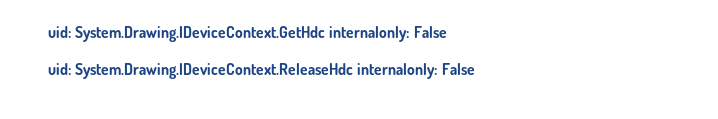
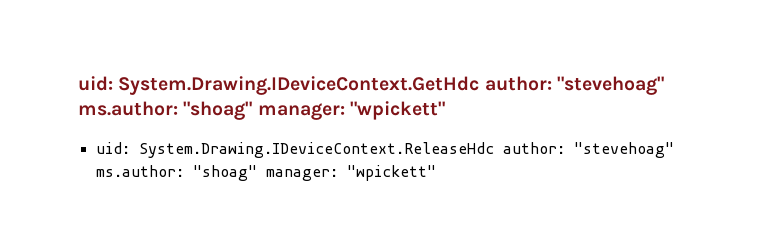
- uid: System.Drawing.IDeviceContext.GetHdc internalonly: False
- uid: System.Drawing.IDeviceContext.ReleaseHdc internalonly: False
+ uid: System.Drawing.IDeviceContext.GetHdc author: "stevehoag" ms.author: "shoag" manager: "wpickett"
+ uid: System.Drawing.IDeviceContext.ReleaseHdc author: "stevehoag" ms.author: "shoag" manager: "wpickett"

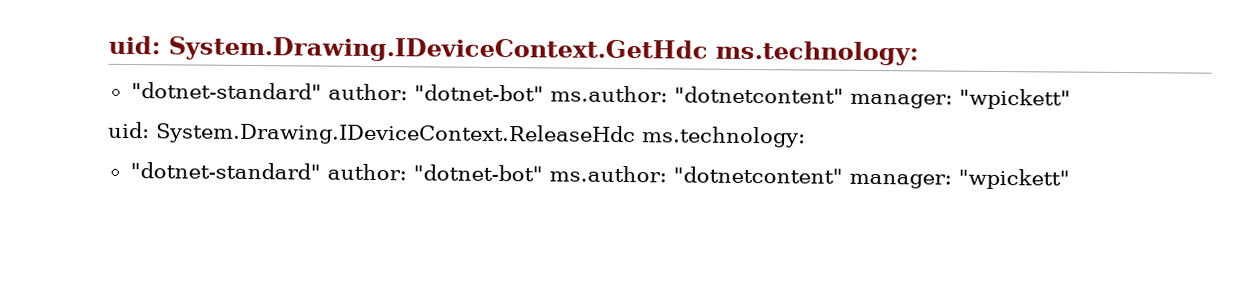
- uid: System.Drawing.IDeviceContext.GetHdc author: "stevehoag" ms.author: "shoag" manager: "wpickett"
- uid: System.Drawing.IDeviceContext.ReleaseHdc author: "stevehoag" ms.author: "shoag" manager: "wpickett"
+ uid: System.Drawing.IDeviceContext.GetHdc ms.technology:
+ "dotnet-standard" author: "dotnet-bot" ms.author: "dotnetcontent" manager: "wpickett"
+ uid: System.Drawing.IDeviceContext.ReleaseHdc ms.technology:
+ "dotnet-standard" author: "dotnet-bot" ms.author: "dotnetcontent" manager: "wpickett"

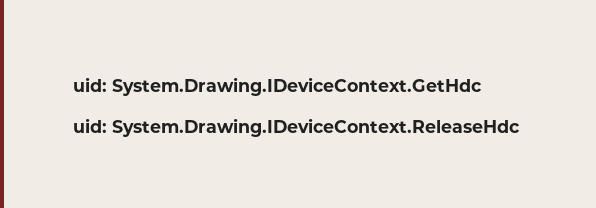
- uid: System.Drawing.IDeviceContext.GetHdc ms.technology:
- "dotnet-standard" author: "dotnet-bot" ms.author: "dotnetcontent" manager: "wpickett"
- uid: System.Drawing.IDeviceContext.ReleaseHdc ms.technology:
- "dotnet-standard" author: "dotnet-bot" ms.author: "dotnetcontent" manager: "wpickett"
+ uid: System.Drawing.IDeviceContext.GetHdc
+ uid: System.Drawing.IDeviceContext.ReleaseHdc

